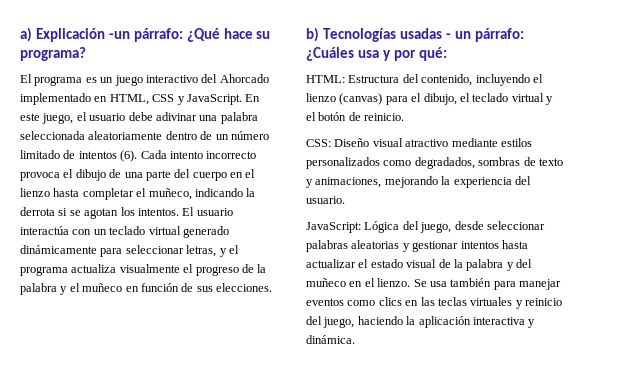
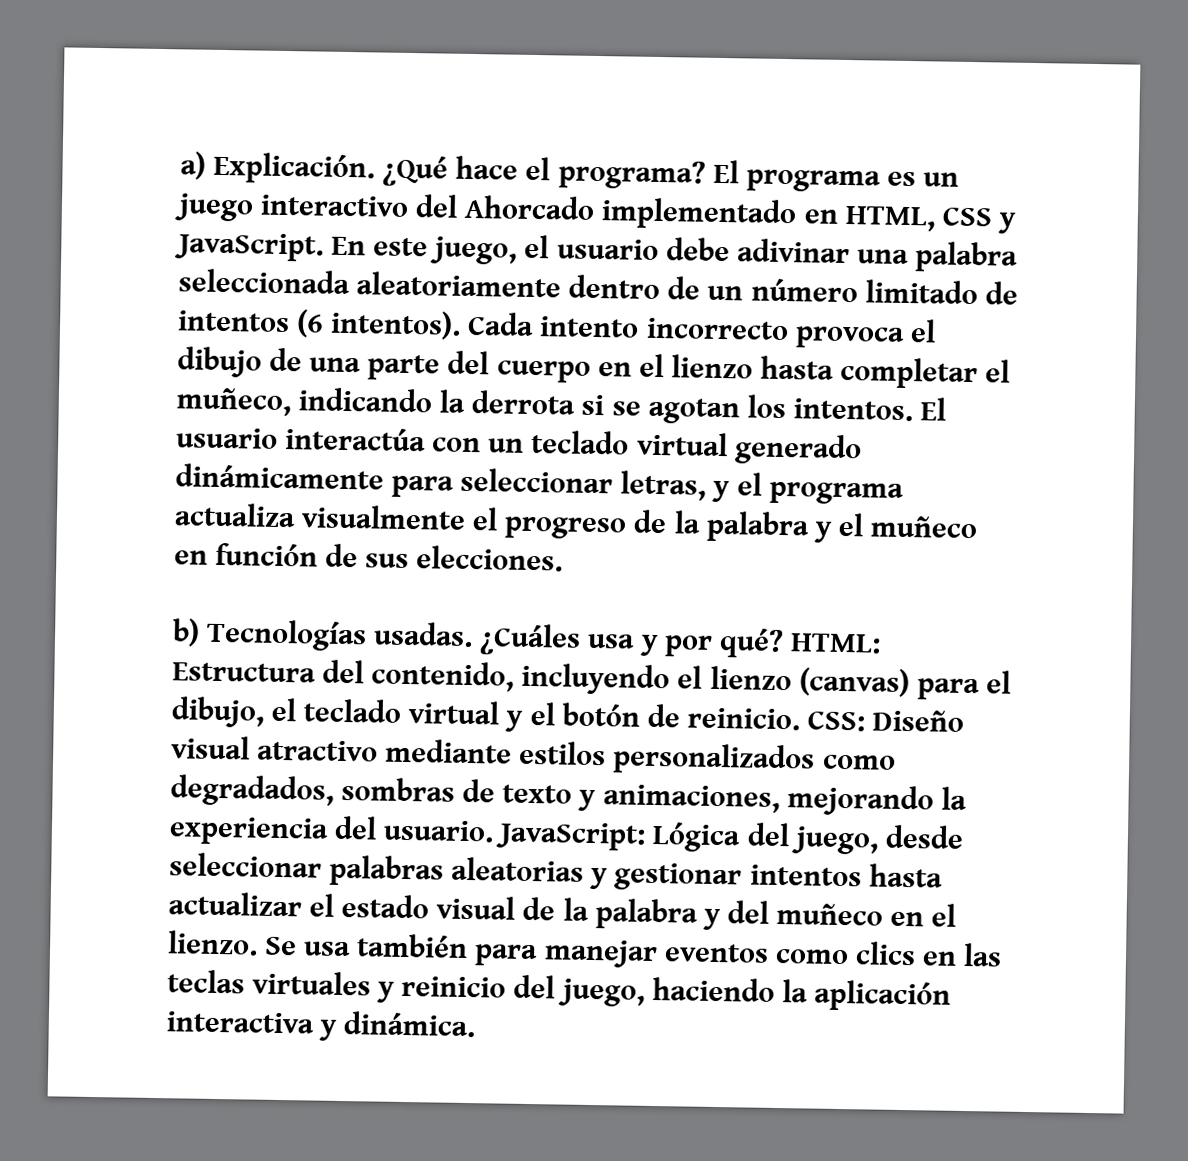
- a) Explicación -un párrafo: ¿Qué hace su programa?
- El programa es un juego interactivo del Ahorcado implementado en HTML, CSS y JavaScript.
+ a) Explicación. ¿Qué hace el programa? El programa es un juego interactivo del Ahorcado implementado en HTML, CSS y JavaScript.
- En este juego, el usuario debe adivinar una palabra seleccionada aleatoriamente dentro de un número limitado de intentos (6).
+ En este juego, el usuario debe adivinar una palabra seleccionada aleatoriamente dentro de un número limitado de intentos (6 intentos).
- b) Tecnologías usadas - un párrafo:
+ b) Tecnologías usadas.
- ¿Cuáles usa y por qué:
- HTML:
+ ¿Cuáles usa y por qué? HTML:
- Estructura del contenido, incluyendo el lienzo (canvas) para el dibujo, el teclado virtual y el botón de reinicio.
- CSS:
+ Estructura del contenido, incluyendo el lienzo (canvas) para el dibujo, el teclado virtual y el botón de reinicio. CSS:
- Diseño visual atractivo mediante estilos personalizados como degradados, sombras de texto y animaciones, mejorando la experiencia del usuario.
- JavaScript:
+ Diseño visual atractivo mediante estilos personalizados como degradados, sombras de texto y animaciones, mejorando la experiencia del usuario. JavaScript:

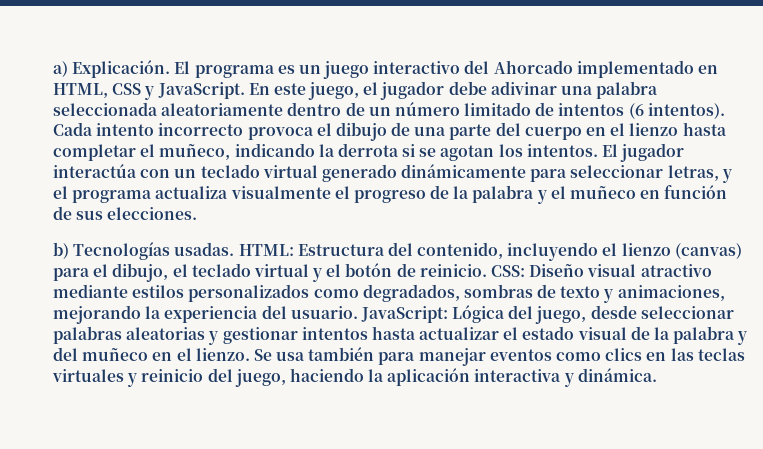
- ¿Qué hace el programa?
- En este juego, el usuario debe adivinar una palabra seleccionada aleatoriamente dentro de un número limitado de intentos (6 intentos).
+ En este juego, el jugador debe adivinar una palabra seleccionada aleatoriamente dentro de un número limitado de intentos (6 intentos).
- El usuario interactúa con un teclado virtual generado dinámicamente para seleccionar letras, y el programa actualiza visualmente el progreso de la palabra y el muñeco en función de sus elecciones.
+ El jugador interactúa con un teclado virtual generado dinámicamente para seleccionar letras, y el programa actualiza visualmente el progreso de la palabra y el muñeco en función de sus elecciones.
- ¿Cuáles usa y por qué?

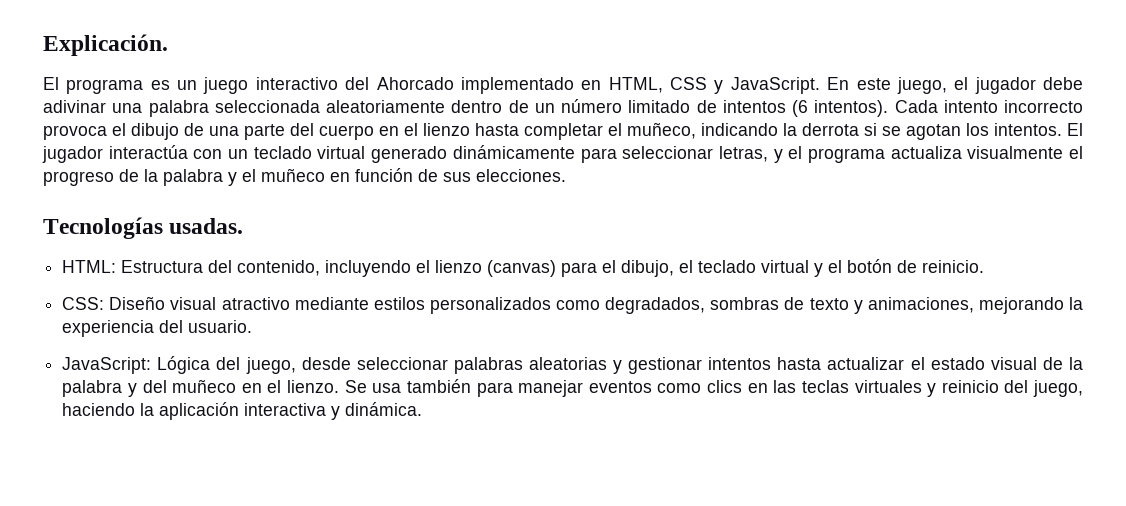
- a) Explicación. El programa es un juego interactivo del Ahorcado implementado en HTML, CSS y JavaScript.
+ Explicación.
+ El programa es un juego interactivo del Ahorcado implementado en HTML, CSS y JavaScript.
- b) Tecnologías usadas. HTML:
+ Tecnologías usadas.
+ HTML:
- Estructura del contenido, incluyendo el lienzo (canvas) para el dibujo, el teclado virtual y el botón de reinicio. CSS:
+ Estructura del contenido, incluyendo el lienzo (canvas) para el dibujo, el teclado virtual y el botón de reinicio.
+ CSS:
- Diseño visual atractivo mediante estilos personalizados como degradados, sombras de texto y animaciones, mejorando la experiencia del usuario. JavaScript:
+ Diseño visual atractivo mediante estilos personalizados como degradados, sombras de texto y animaciones, mejorando la experiencia del usuario.
+ JavaScript:

